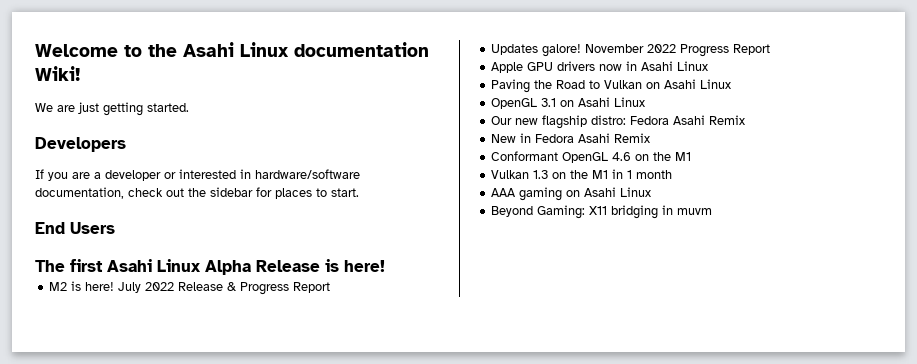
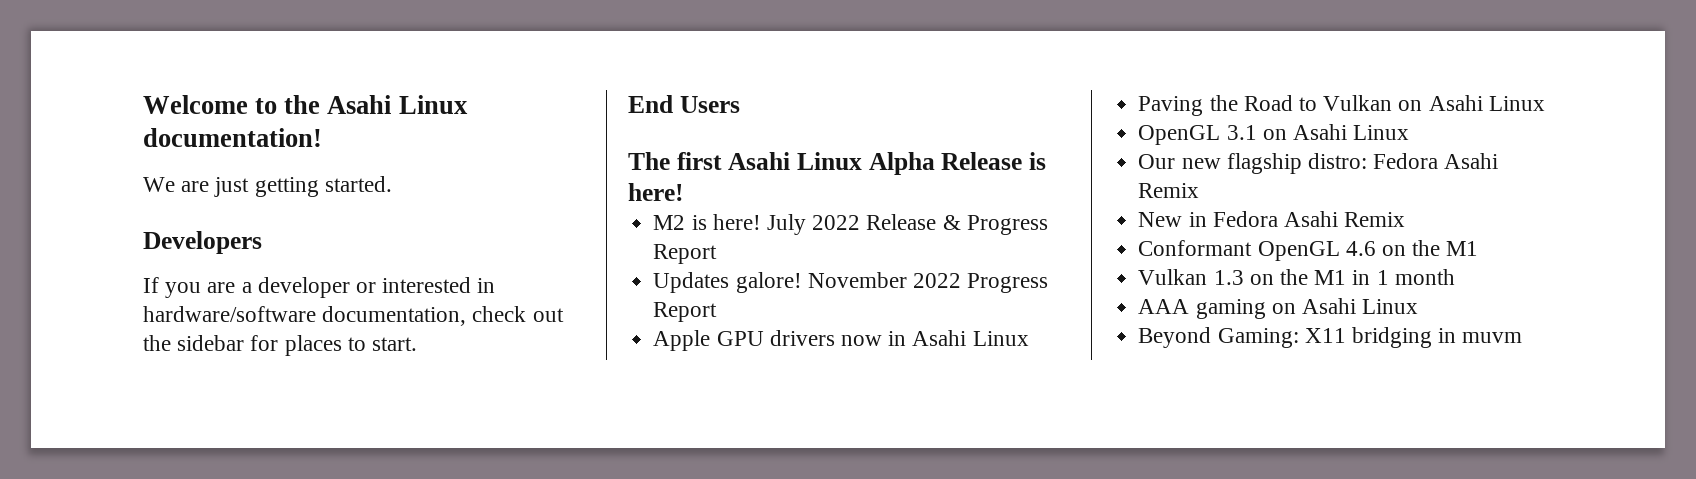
- Welcome to the Asahi Linux documentation Wiki!
+ Welcome to the Asahi Linux documentation!

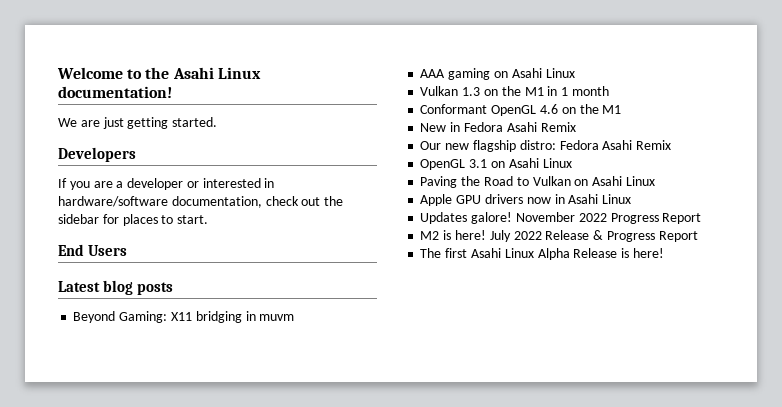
- The first Asahi Linux Alpha Release is here!
- M2 is here! July 2022 Release & Progress Report
- Updates galore! November 2022 Progress Report
- Apple GPU drivers now in Asahi Linux
+ Latest blog posts
+ Beyond Gaming: X11 bridging in muvm
+ AAA gaming on Asahi Linux
+ Vulkan 1.3 on the M1 in 1 month
+ Conformant OpenGL 4.6 on the M1
+ New in Fedora Asahi Remix
+ Our new flagship distro: Fedora Asahi Remix
+ OpenGL 3.1 on Asahi Linux
- OpenGL 3.1 on Asahi Linux
- Our new flagship distro: Fedora Asahi Remix
- New in Fedora Asahi Remix
- Conformant OpenGL 4.6 on the M1
- Vulkan 1.3 on the M1 in 1 month
- AAA gaming on Asahi Linux
- Beyond Gaming: X11 bridging in muvm
+ Apple GPU drivers now in Asahi Linux
+ Updates galore! November 2022 Progress Report
+ M2 is here! July 2022 Release & Progress Report
+ The first Asahi Linux Alpha Release is here!

